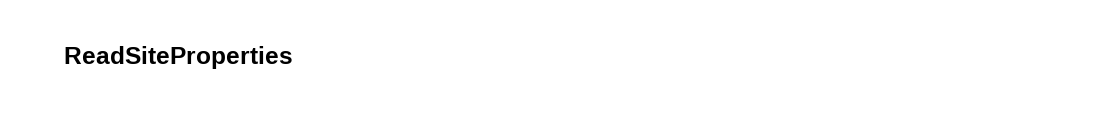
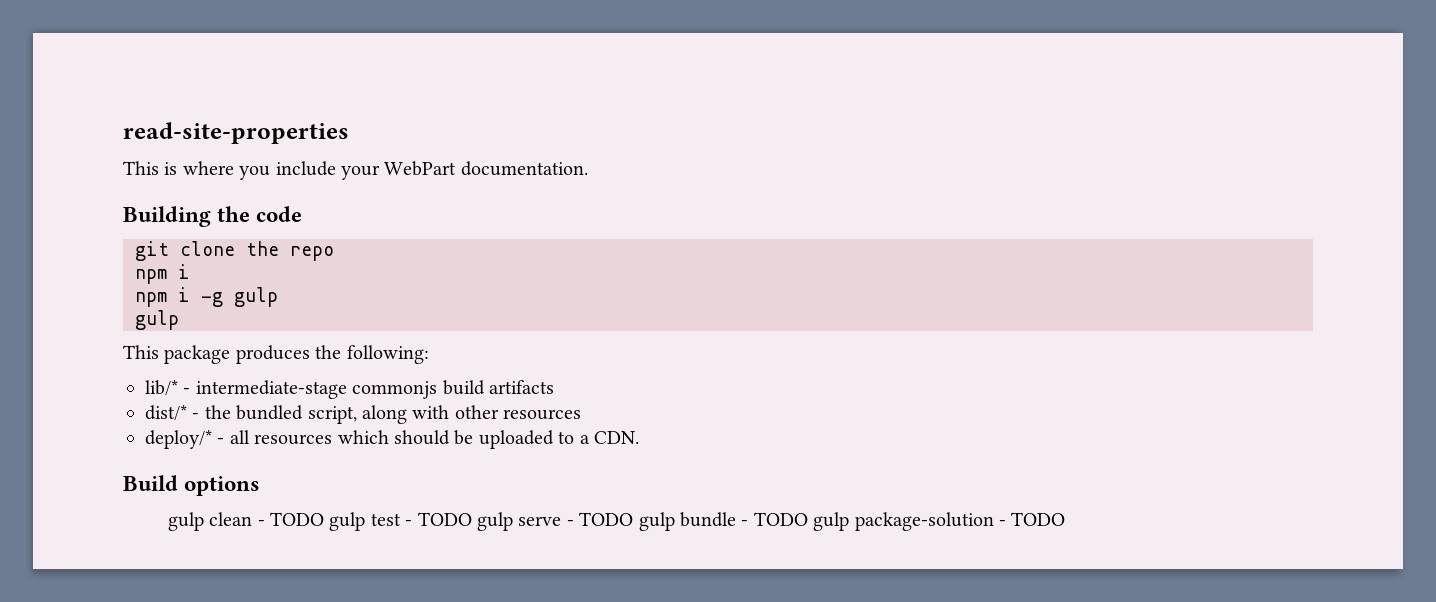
- ReadSiteProperties
+ read-site-properties
+ This is where you include your WebPart documentation.
+ Building the code
+ git clone the repo
+ npm i
+ npm i -g gulp
+ gulp
+ This package produces the following:
+ lib/* - intermediate-stage commonjs build artifacts
+ dist/* - the bundled script, along with other resources
+ deploy/* - all resources which should be uploaded to a CDN.
+ Build options
+ gulp clean - TODO gulp test - TODO gulp serve - TODO gulp bundle - TODO gulp package-solution - TODO

